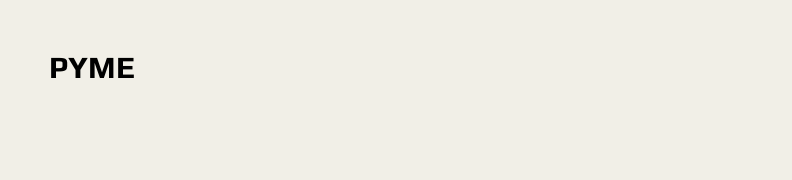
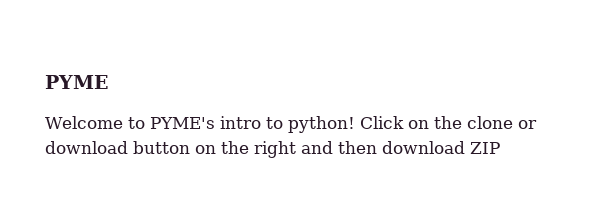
+ Welcome to PYME's intro to python! Click on the clone or download button on the right and then download ZIP

